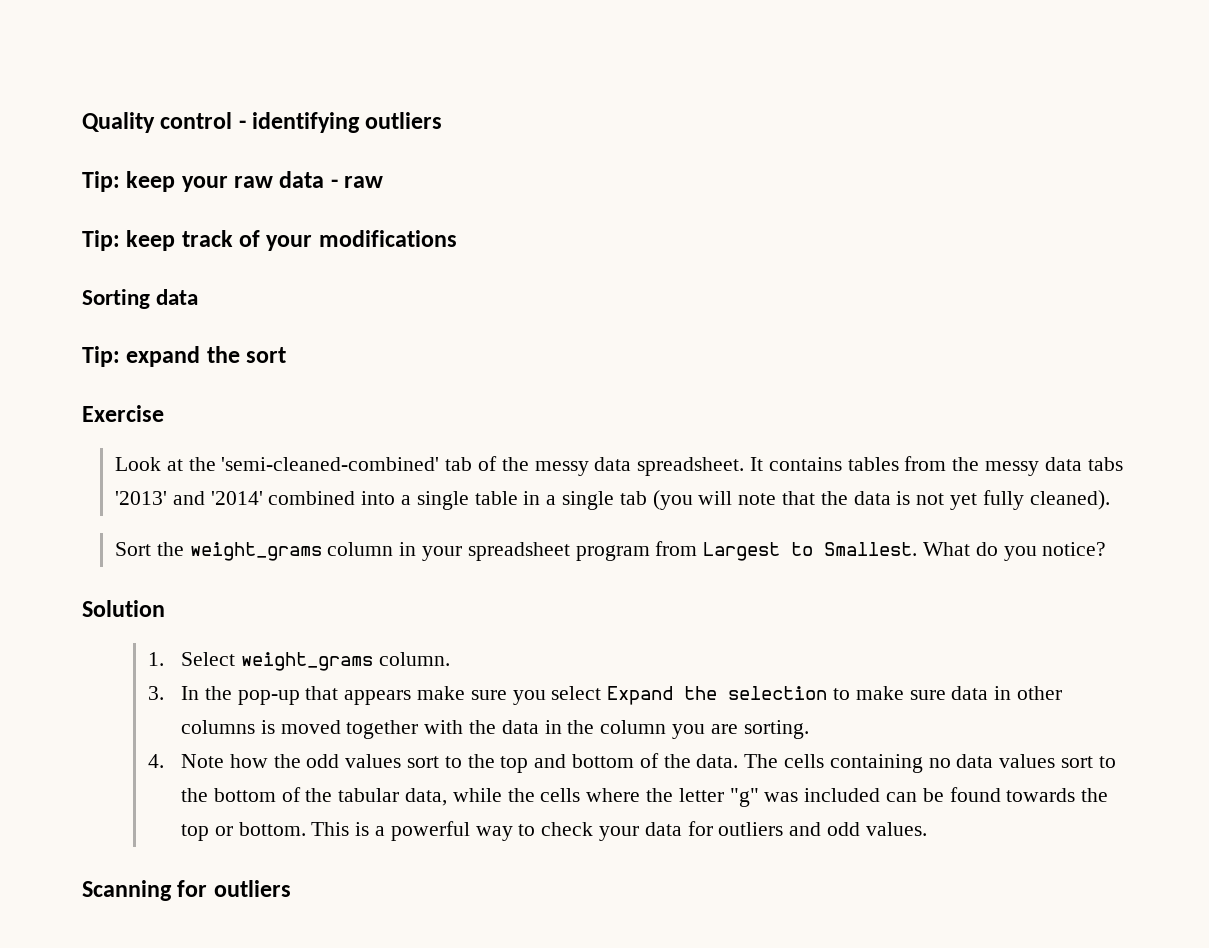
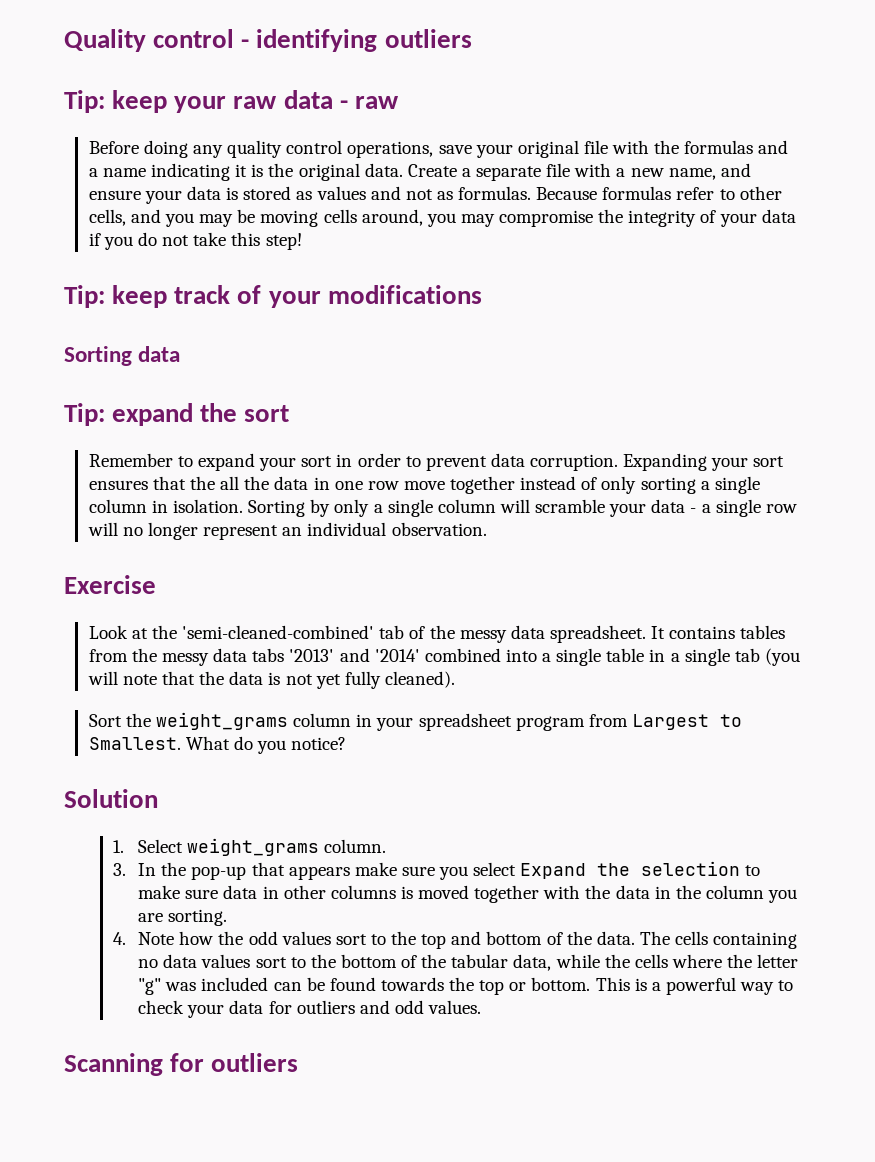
+ Before doing any quality control operations, save your original file with the formulas and a name indicating it is the original data. Create a separate file with a new name, and ensure your data is stored as values and not as formulas. Because formulas refer to other cells, and you may be moving cells around, you may compromise the integrity of your data if you do not take this step!
+ Remember to expand your sort in order to prevent data corruption. Expanding your sort ensures that the all the data in one row move together instead of only sorting a single column in isolation. Sorting by only a single column will scramble your data - a single row will no longer represent an individual observation.

